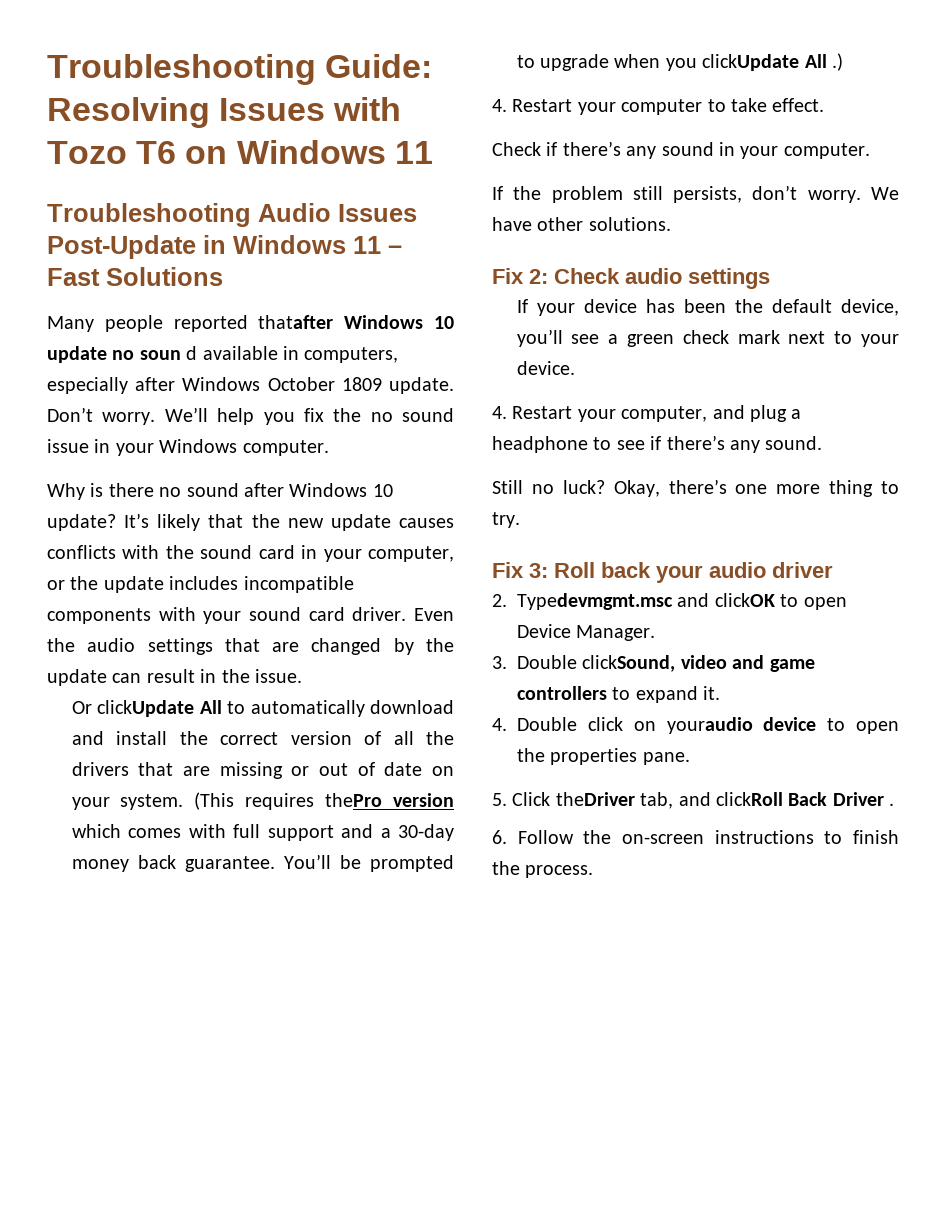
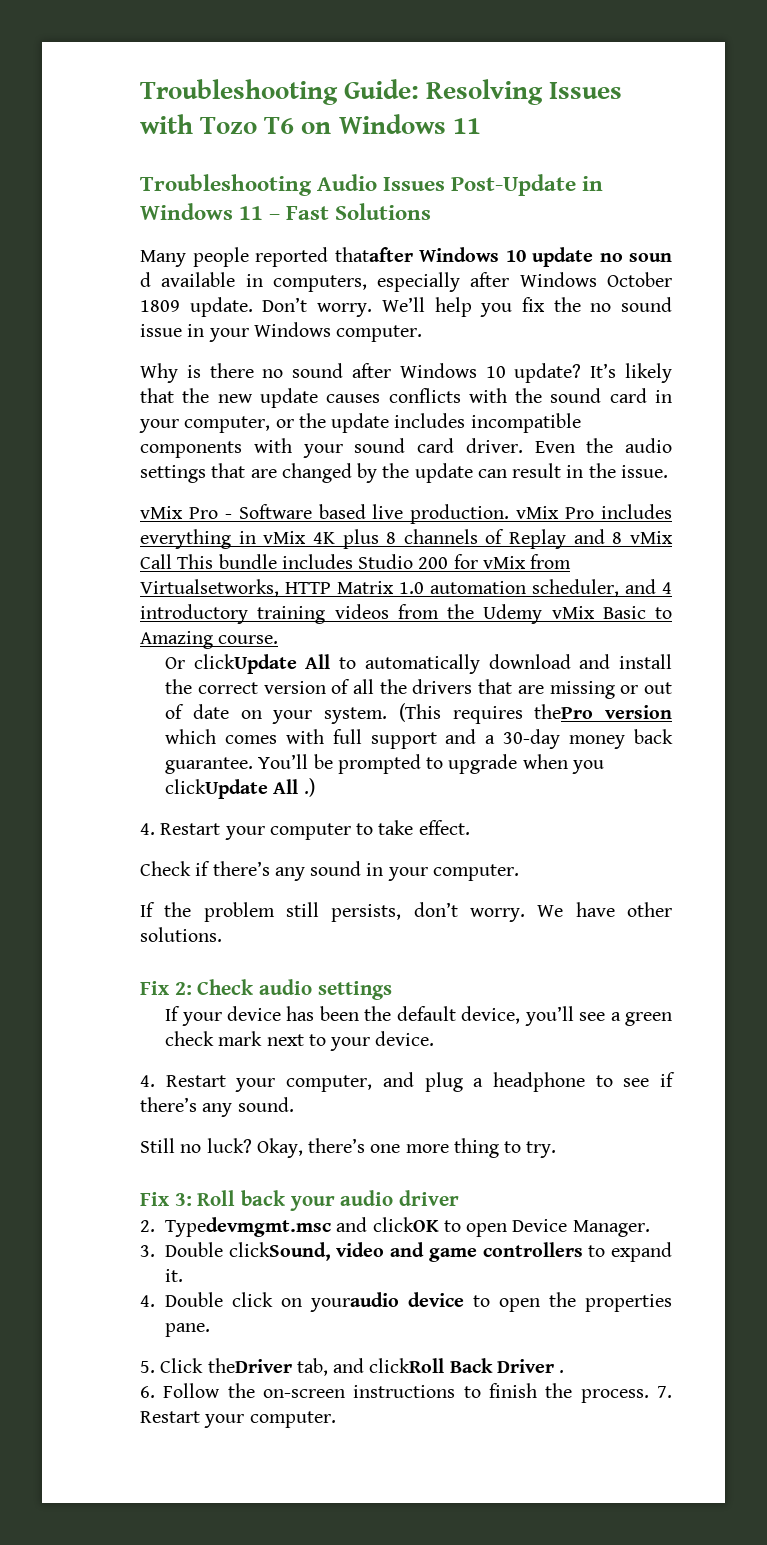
+ vMix Pro - Software based live production. vMix Pro includes everything in vMix 4K plus 8 channels of Replay and 8 vMix Call This bundle includes Studio 200 for vMix from Virtualsetworks, HTTP Matrix 1.0 automation scheduler, and 4 introductory training videos from the Udemy vMix Basic to Amazing course.
+ 7. Restart your computer.

